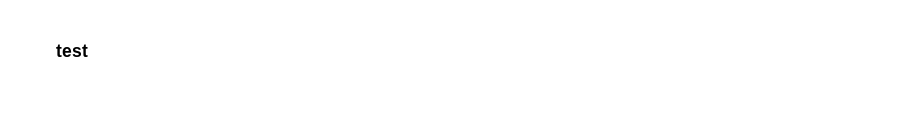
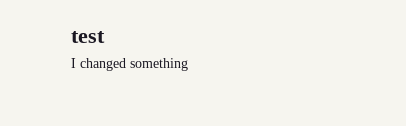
+ I changed something

